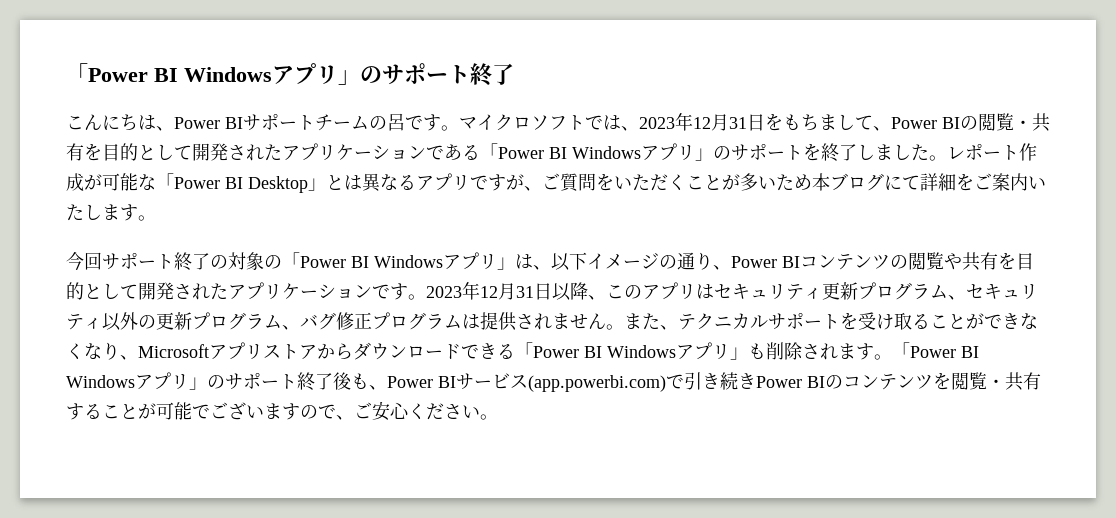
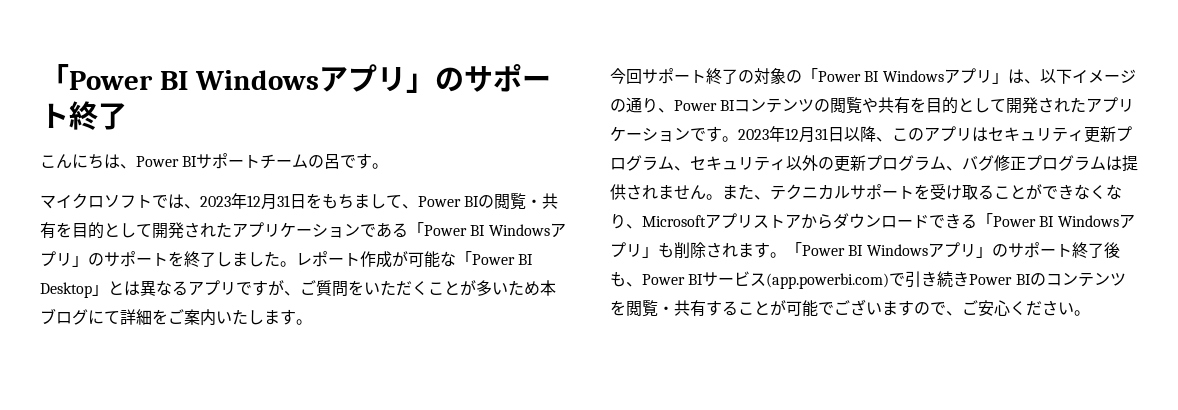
- こんにちは、Power BIサポートチームの呂です。マイクロソフトでは、2023年12月31日をもちまして、Power BIの閲覧・共有を目的として開発されたアプリケーションである「Power BI Windowsアプリ」のサポートを終了しました。
+ こんにちは、Power BIサポートチームの呂です。
+ マイクロソフトでは、2023年12月31日をもちまして、Power BIの閲覧・共有を目的として開発されたアプリケーションである「Power BI Windowsアプリ」のサポートを終了しました。

